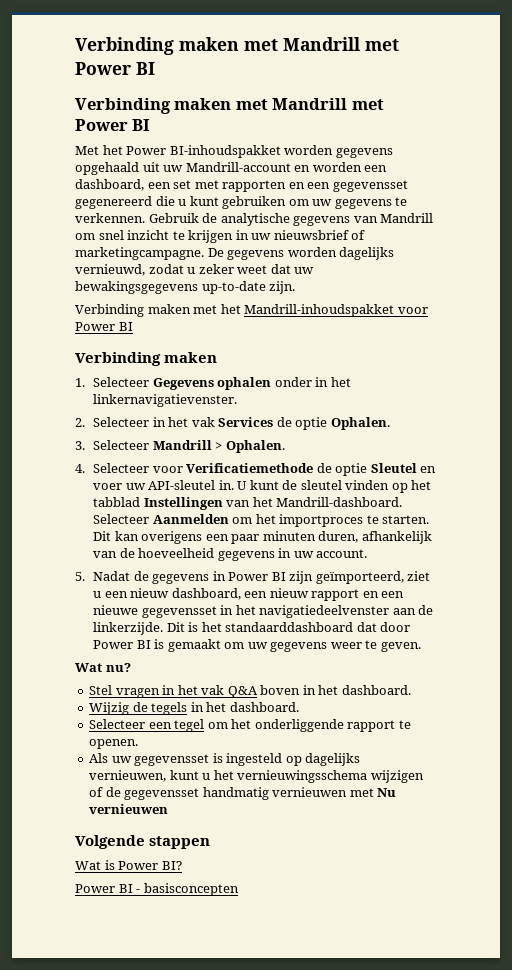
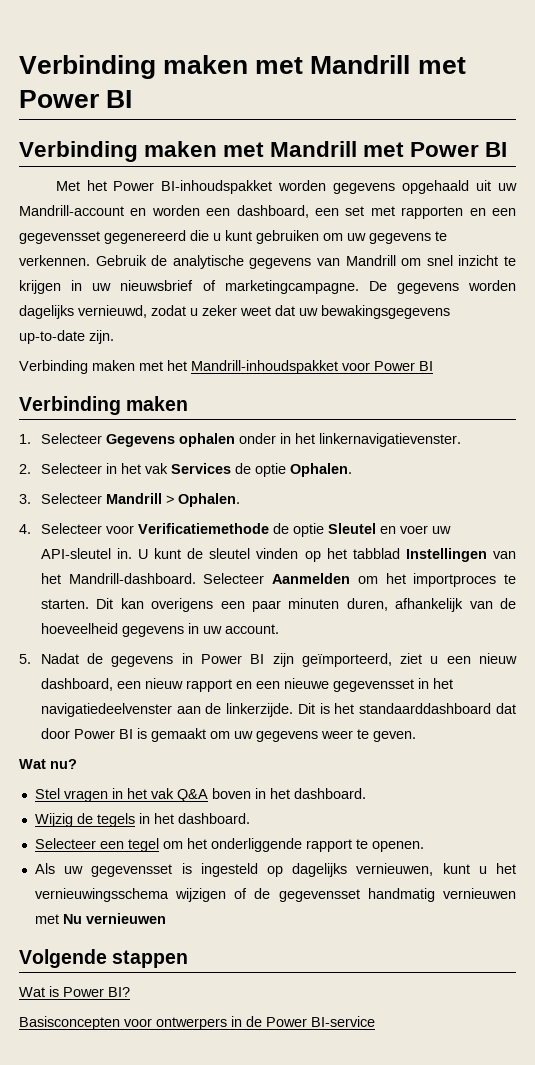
- Power BI - basisconcepten
+ Basisconcepten voor ontwerpers in de Power BI-service

